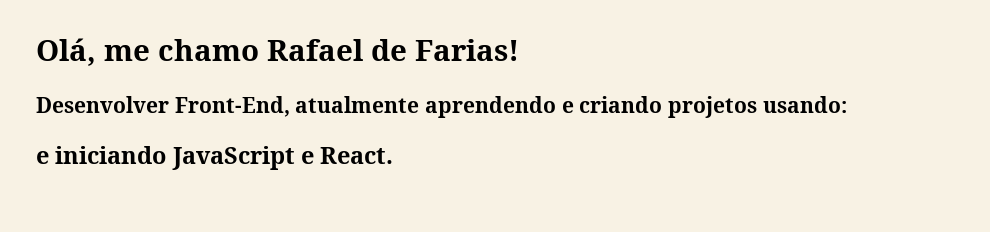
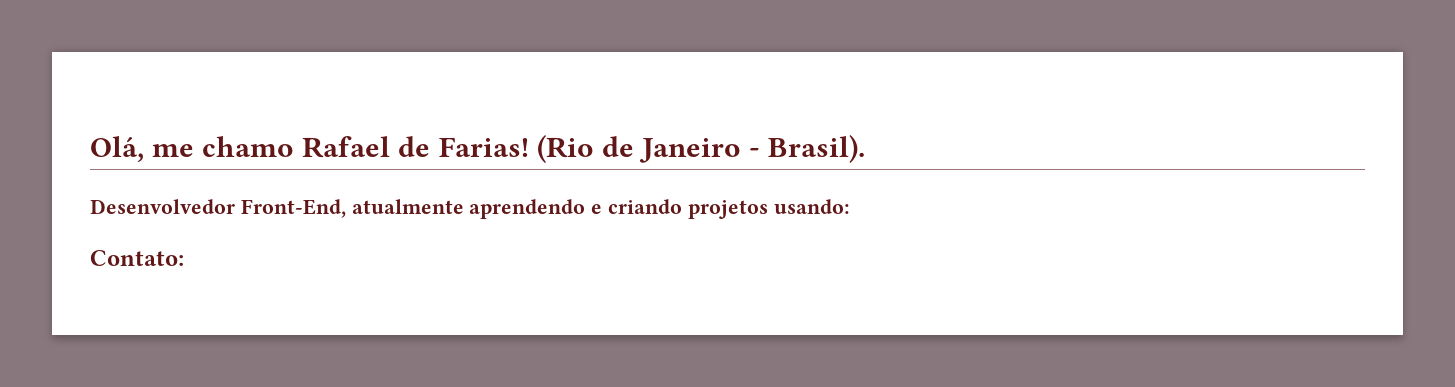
- Olá, me chamo Rafael de Farias!
- Desenvolver Front-End, atualmente aprendendo e criando projetos usando:
+ Olá, me chamo Rafael de Farias! (Rio de Janeiro - Brasil).
+ Desenvolvedor Front-End, atualmente aprendendo e criando projetos usando:
- e iniciando JavaScript e React.
+ Contato:

